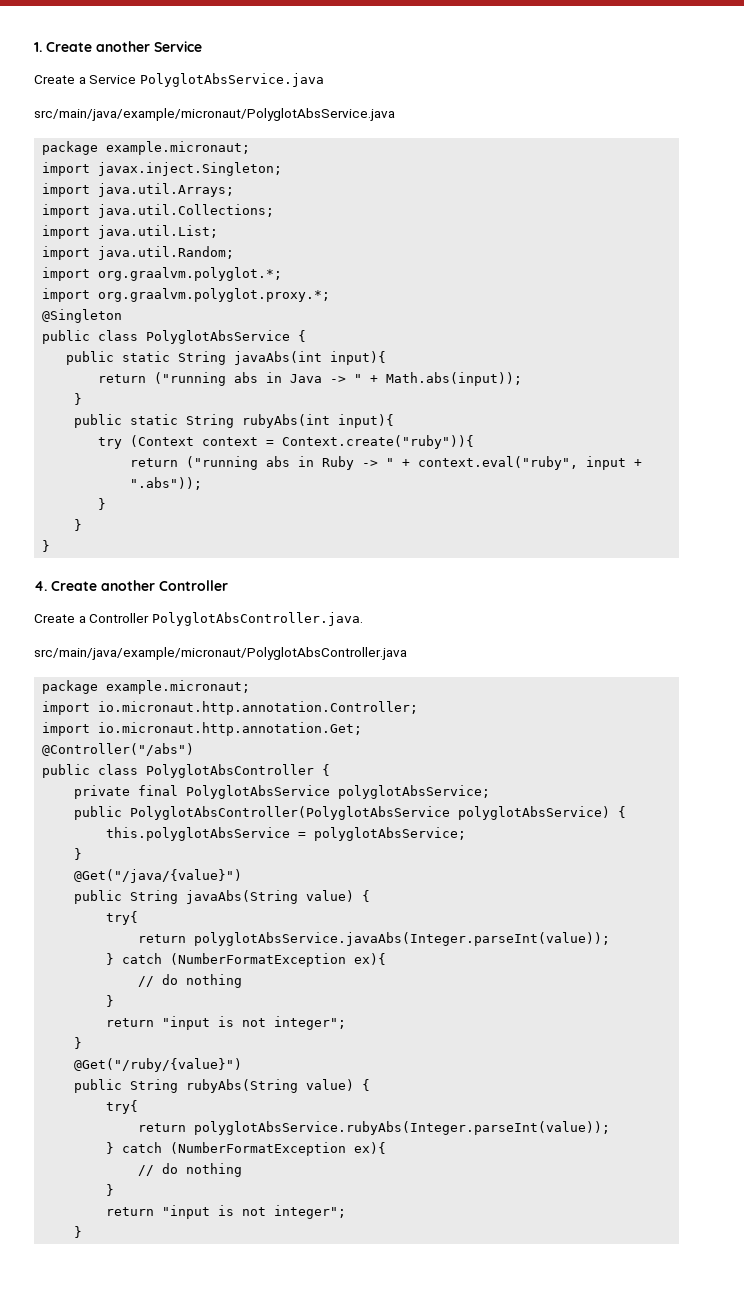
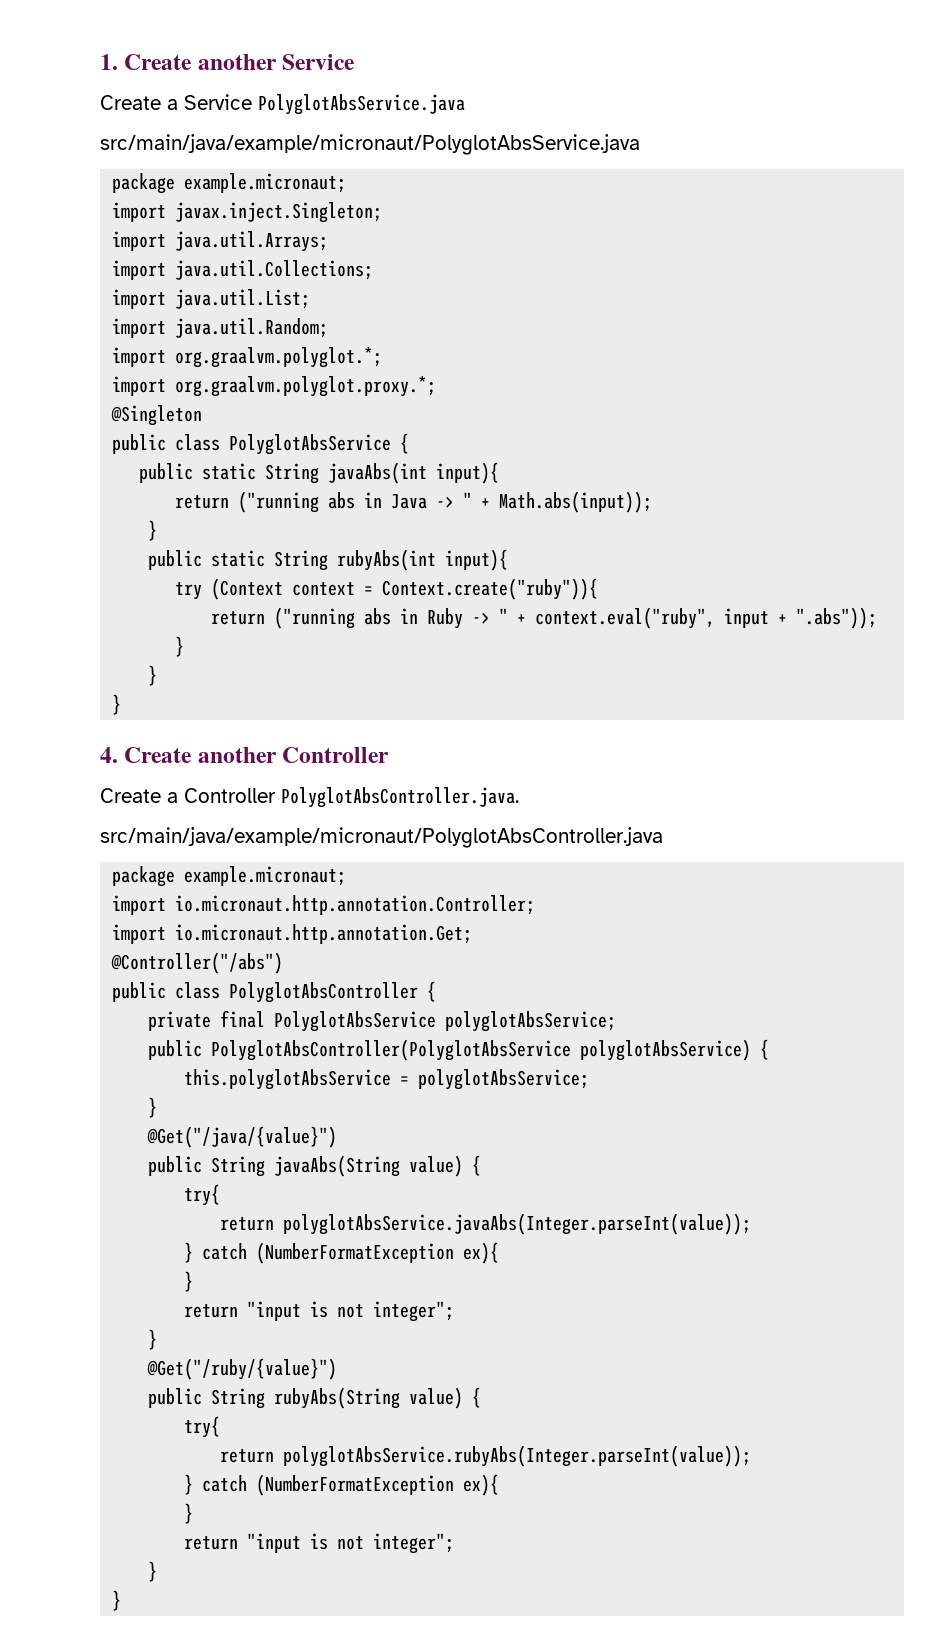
  return polyglotAbsService.javaAbs(Integer.parseInt(value));
  } catch (NumberFormatException ex){
- // do nothing
  return polyglotAbsService.rubyAbs(Integer.parseInt(value));
  } catch (NumberFormatException ex){
- // do nothing
  }
  return "input is not integer";
+ }

